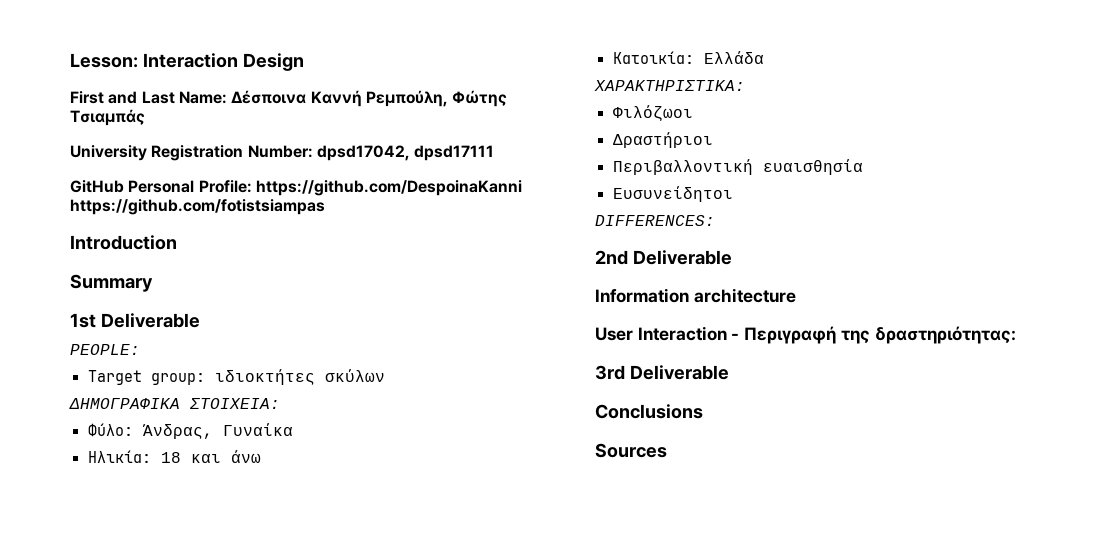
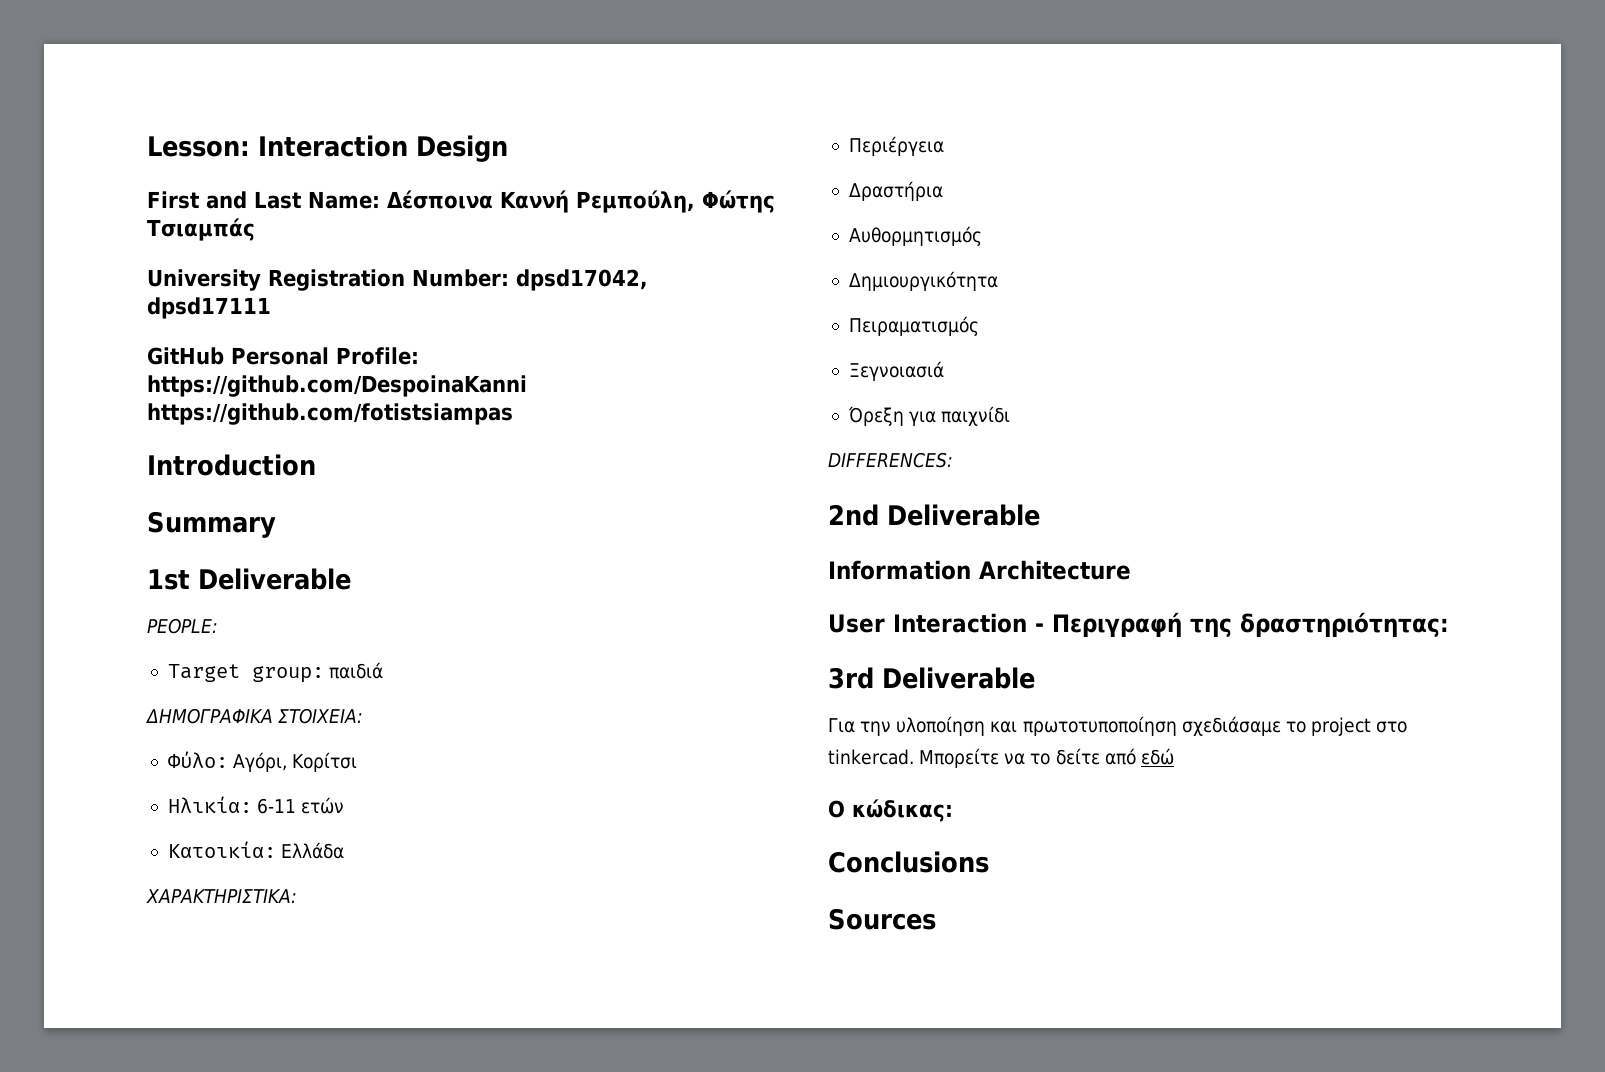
- Target group: ιδιοκτήτες σκύλων
+ Target group: παιδιά
- Φύλο: Άνδρας, Γυναίκα
+ Φύλο: Αγόρι, Κορίτσι
- Ηλικία: 18 και άνω
+ Ηλικία: 6-11 ετών
- Φιλόζωοι
- Δραστήριοι
- Περιβαλλοντική ευαισθησία
- Ευσυνείδητοι
+ Περιέργεια
+ Δραστήρια
+ Αυθορμητισμός
+ Δημιουργικότητα
+ Πειραματισμός
+ Ξεγνοιασιά
+ Όρεξη για παιχνίδι
- Information architecture
+ Information Architecture
+ Για την υλοποίηση και πρωτοτυποποίηση σχεδιάσαμε το project στο tinkercad. Μπορείτε να το δείτε από εδώ
+ Ο κώδικας:

